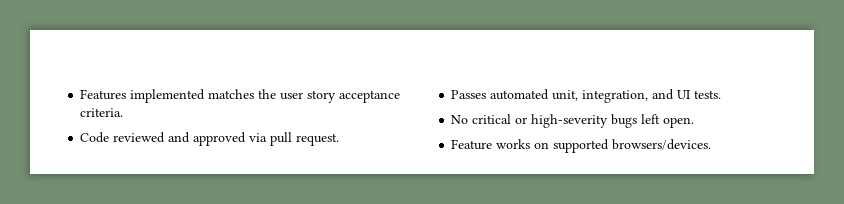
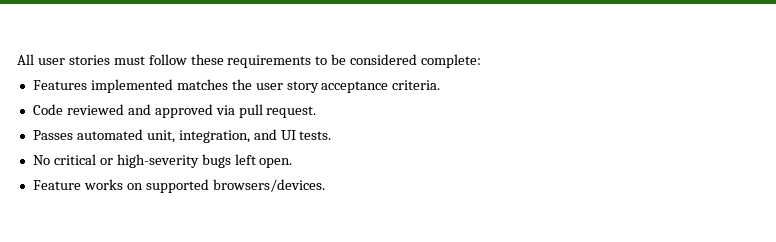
+ All user stories must follow these requirements to be considered complete:

